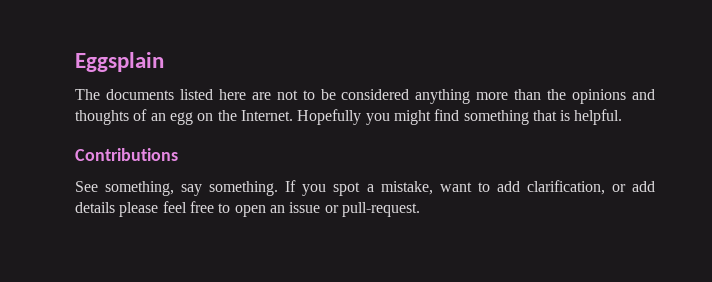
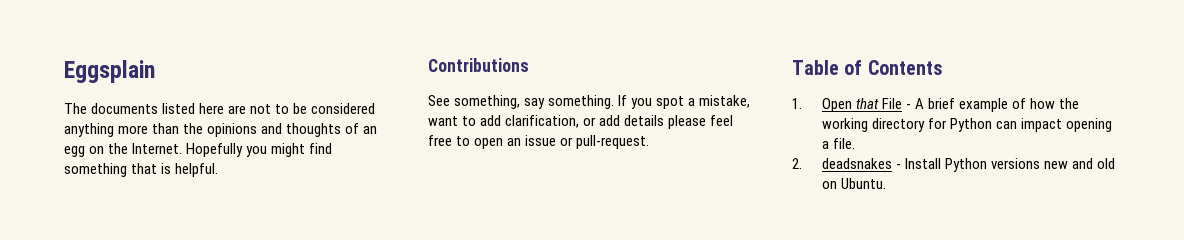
+ Table of Contents
+ 1. Open that File - A brief example of how the working directory for Python can impact opening a file.
+ 2. deadsnakes - Install Python versions new and old on Ubuntu.

